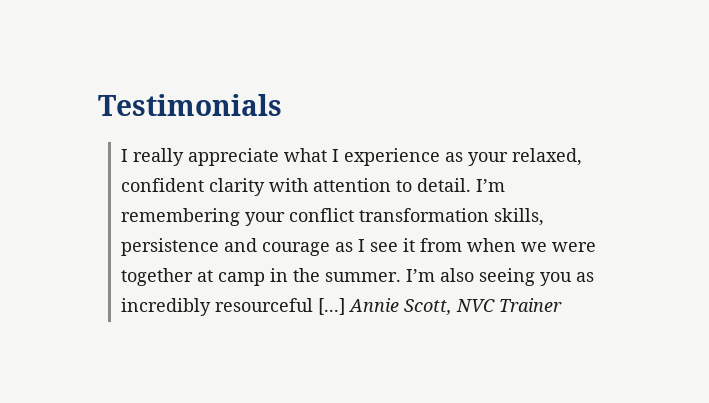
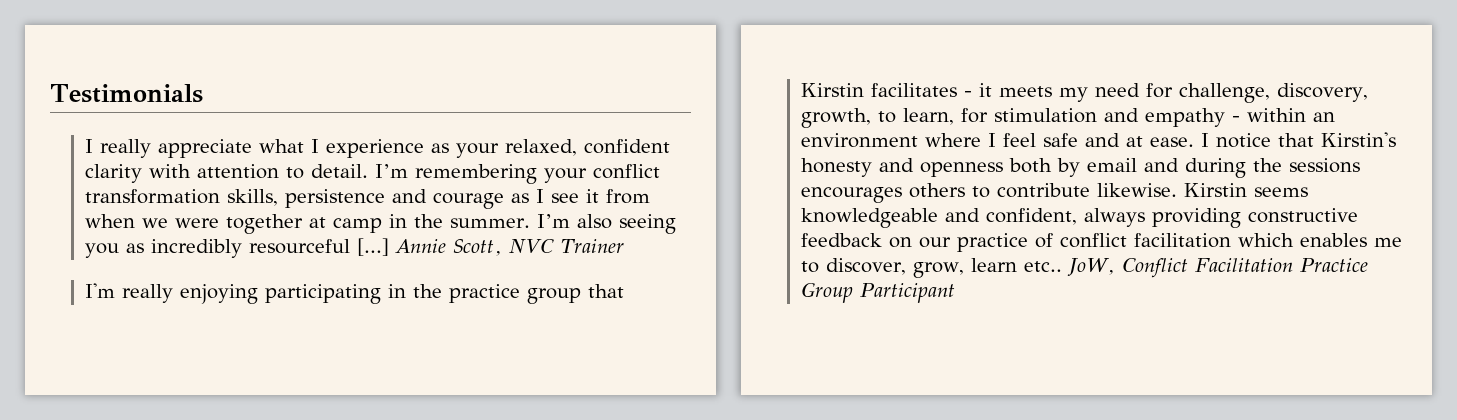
+ I'm really enjoying participating in the practice group that Kirstin facilitates - it meets my need for challenge, discovery, growth, to learn, for stimulation and empathy - within an environment where I feel safe and at ease. I notice that Kirstin's honesty and openness both by email and during the sessions encourages others to contribute likewise. Kirstin seems knowledgeable and confident, always providing constructive feedback on our practice of conflict facilitation which enables me to discover, grow, learn etc.. JoW, Conflict Facilitation Practice Group Participant

